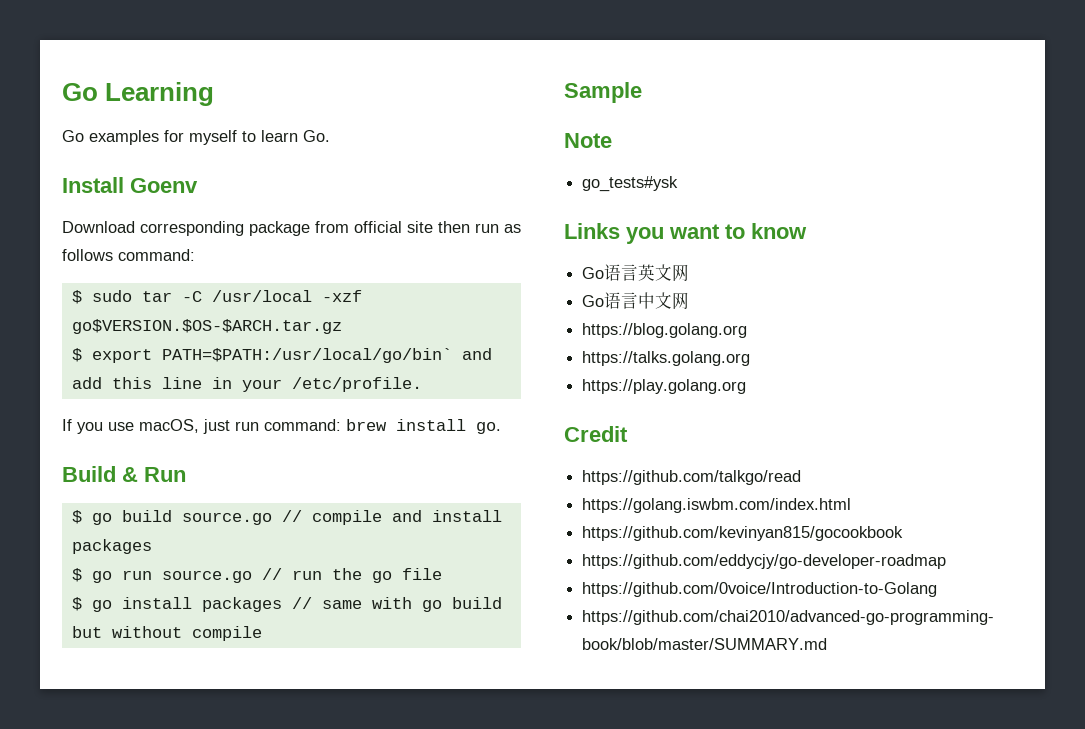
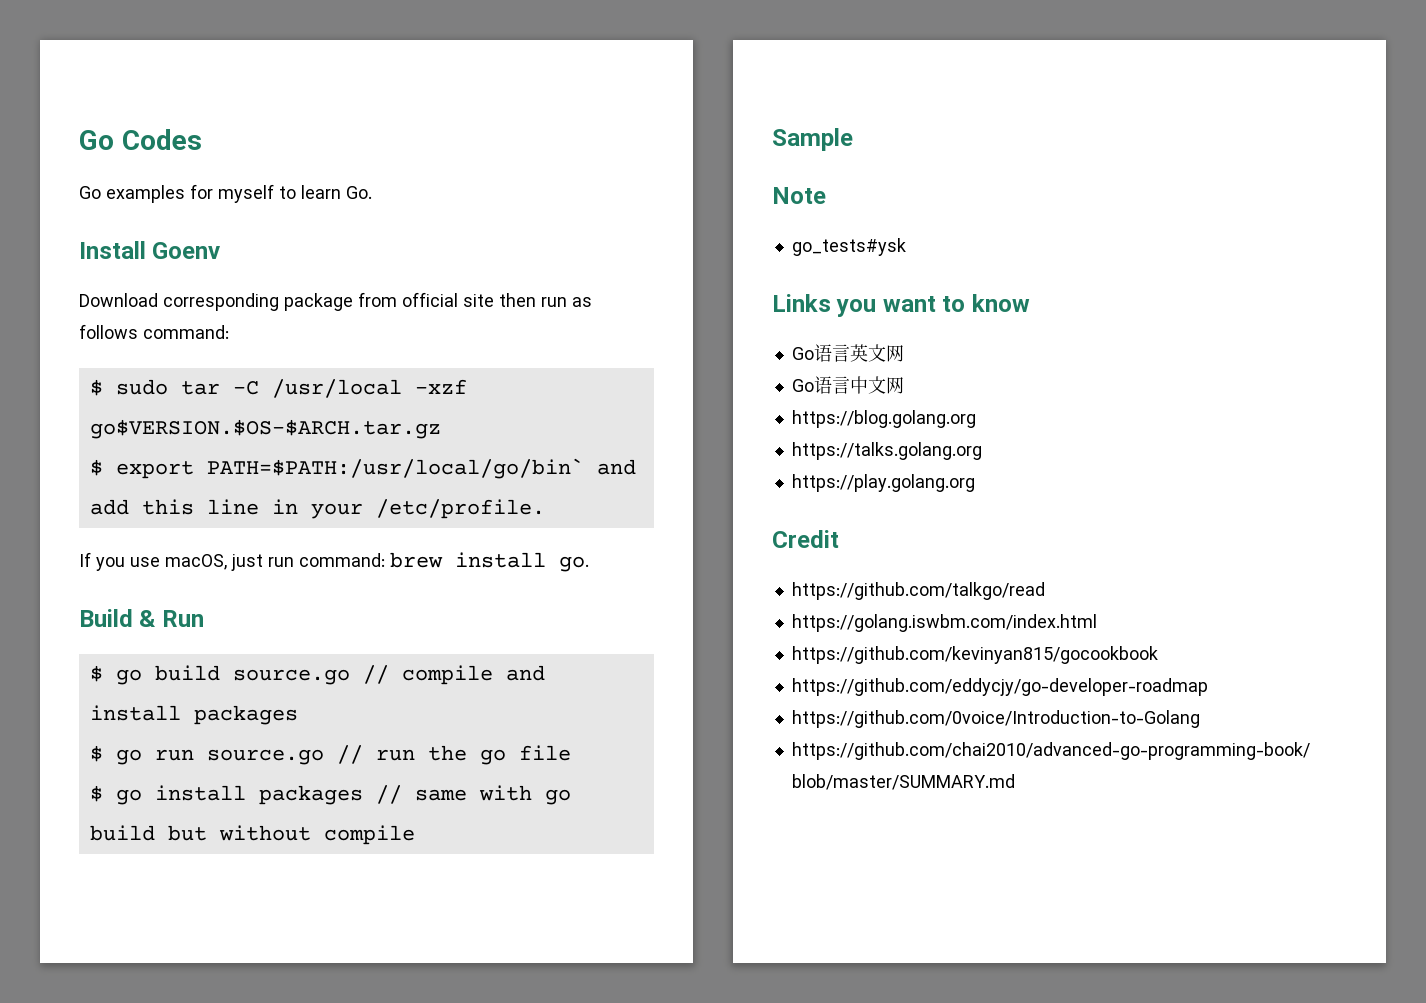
- Go Learning
+ Go Codes

